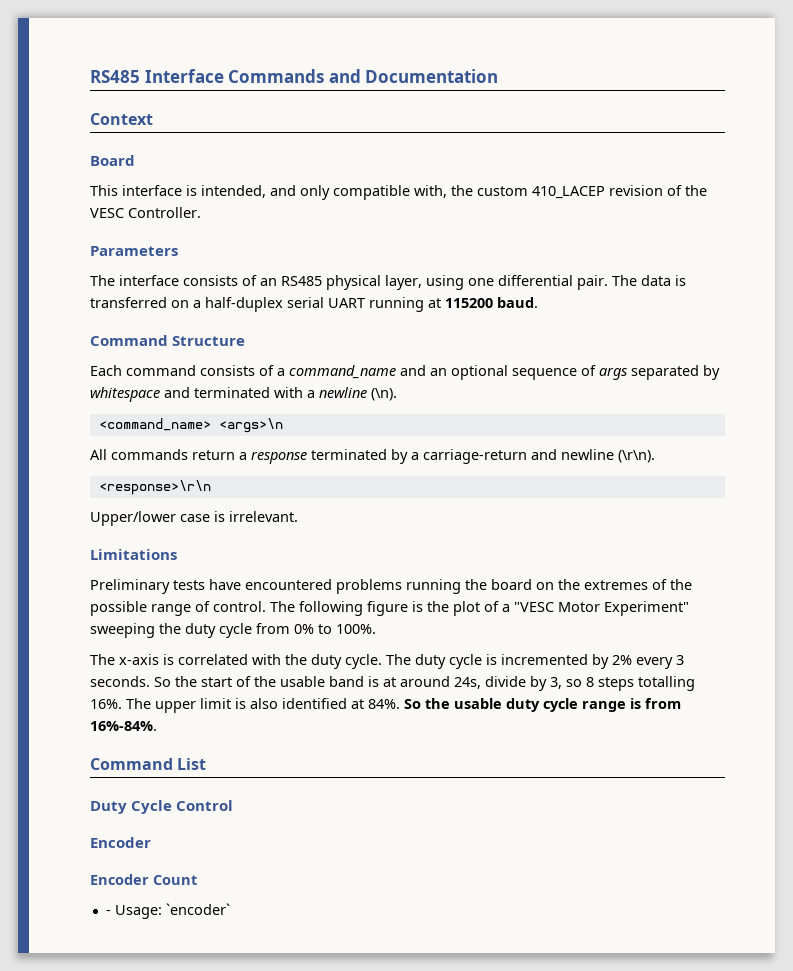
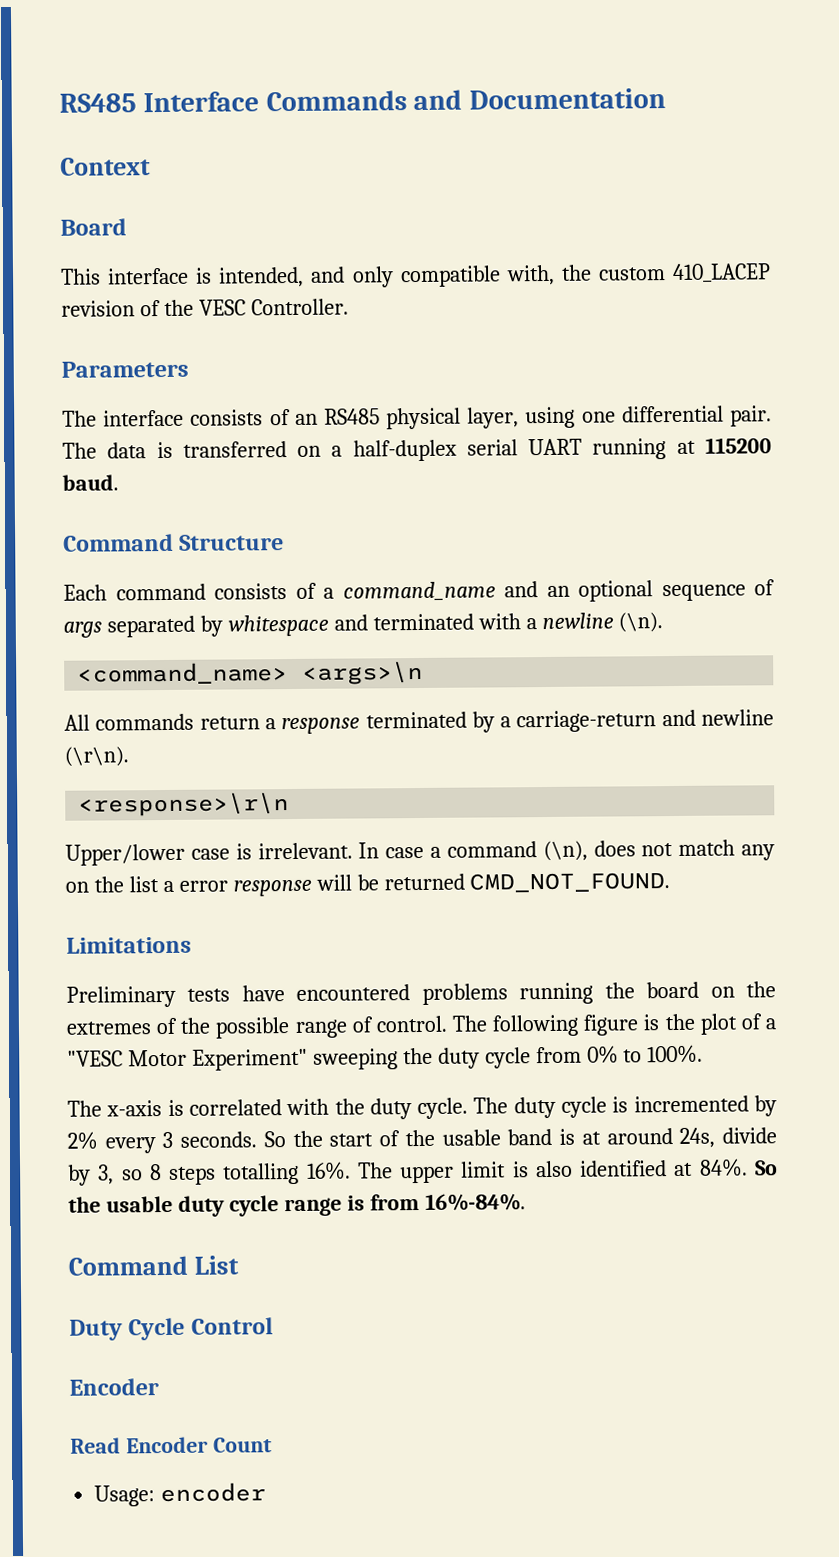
+ In case a command (\n), does not match any on the list a error response will be returned CMD_NOT_FOUND.
- Encoder Count
+ Read Encoder Count
- - Usage: `encoder`
+ Usage: encoder

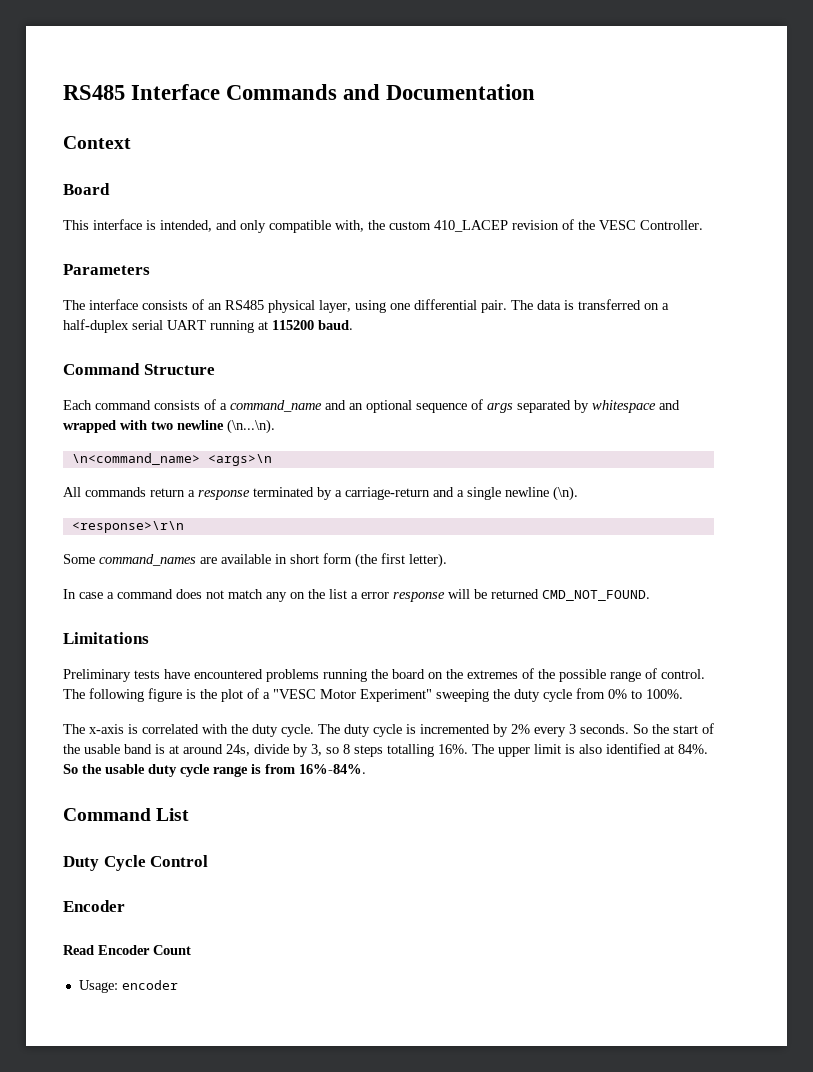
- Each command consists of a command_name and an optional sequence of args separated by whitespace and terminated with a newline (\n).
- <command_name> <args>\n
+ Each command consists of a command_name and an optional sequence of args separated by whitespace and wrapped with two newline (\n...\n).
+ \n<command_name> <args>\n
- All commands return a response terminated by a carriage-return and newline (\r\n).
+ All commands return a response terminated by a carriage-return and a single newline (\n).
  <response>\r\n
- Upper/lower case is irrelevant. In case a command (\n), does not match any on the list a error response will be returned CMD_NOT_FOUND.
+ Some command_names are available in short form (the first letter).
+ In case a command does not match any on the list a error response will be returned CMD_NOT_FOUND.

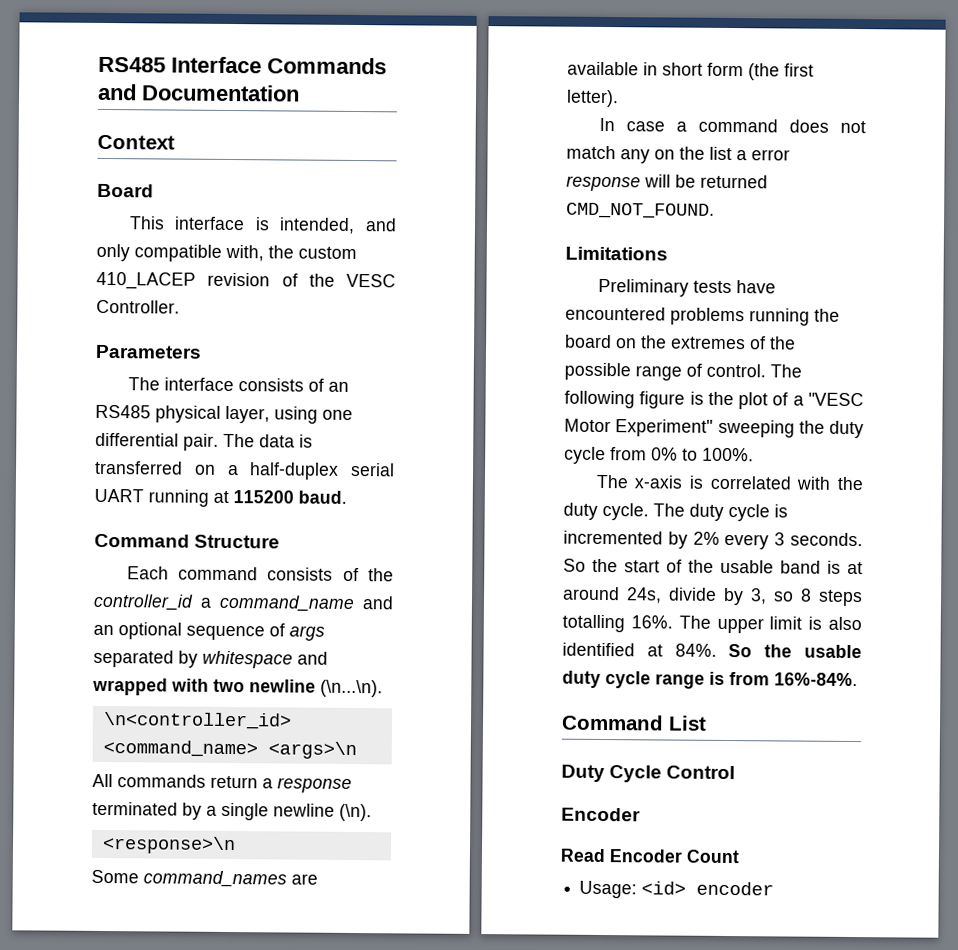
- Each command consists of a command_name and an optional sequence of args separated by whitespace and wrapped with two newline (\n...\n).
+ Each command consists of the controller_id a command_name and an optional sequence of args separated by whitespace and wrapped with two newline (\n...\n).
- \n<command_name> <args>\n
+ \n<controller_id> <command_name> <args>\n
- All commands return a response terminated by a carriage-return and a single newline (\n).
+ All commands return a response terminated by a single newline (\n).
- <response>\r\n
+ <response>\n
- Usage: encoder
+ Usage: <id> encoder

